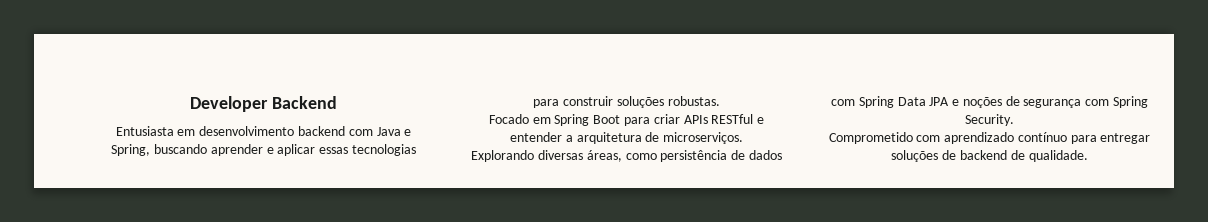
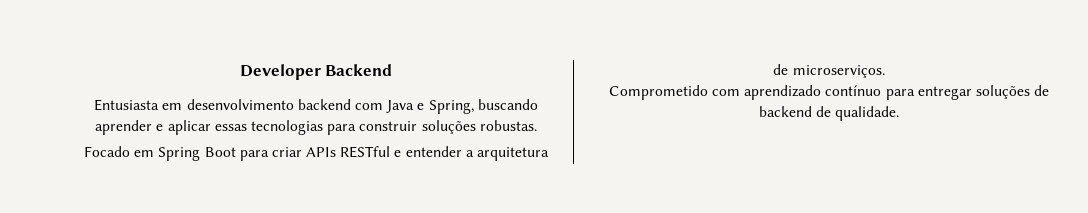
- Explorando diversas áreas, como persistência de dados com Spring Data JPA e noções de segurança com Spring Security.

